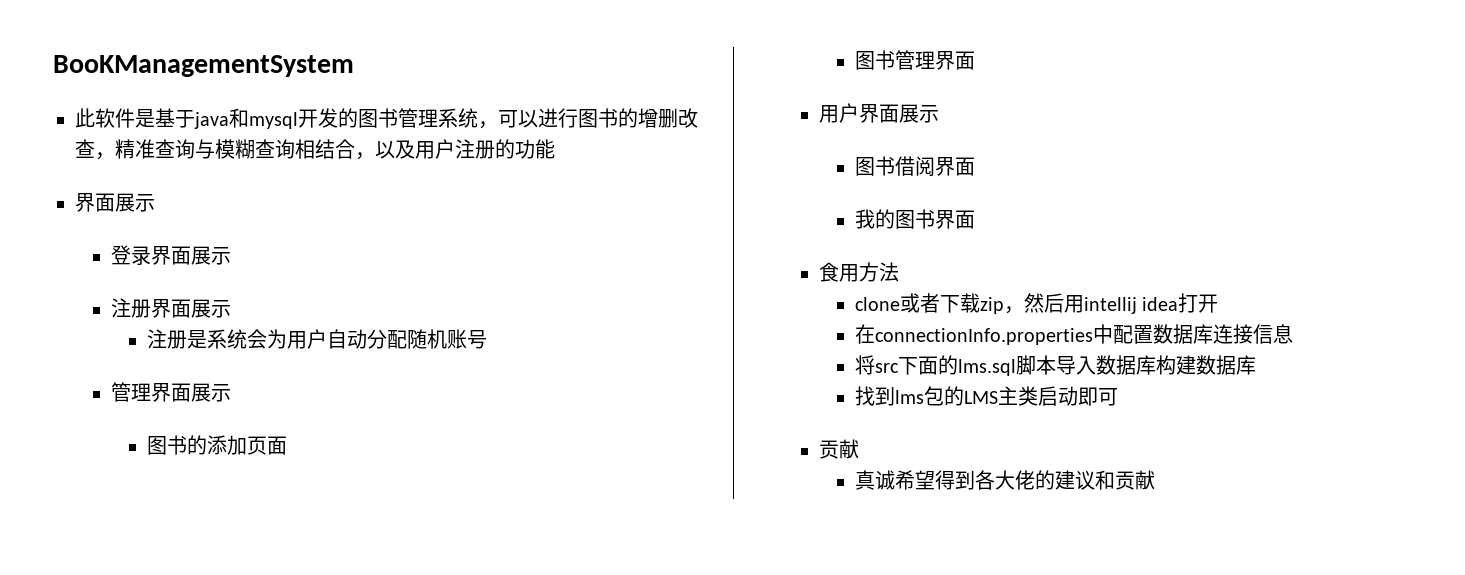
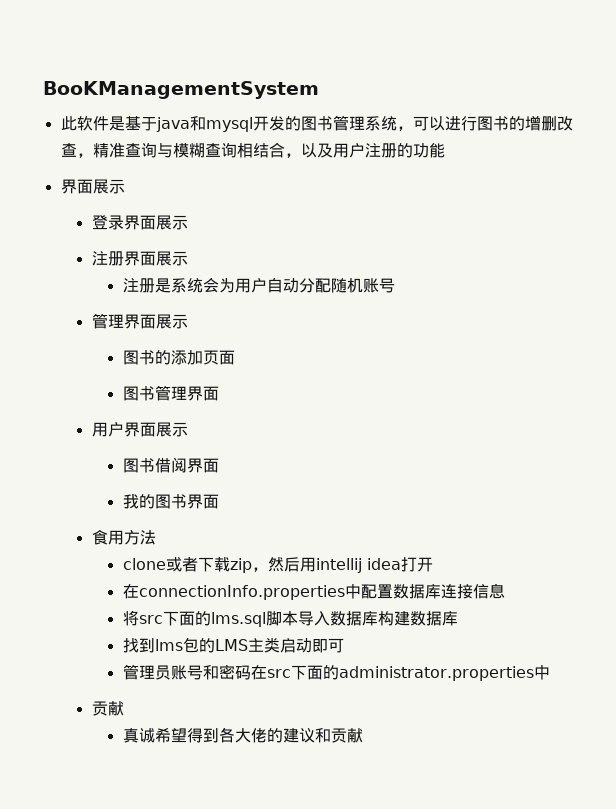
+ 管理员账号和密码在src下面的administrator.properties中

